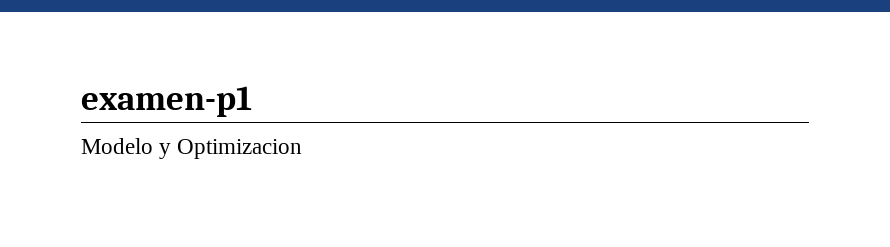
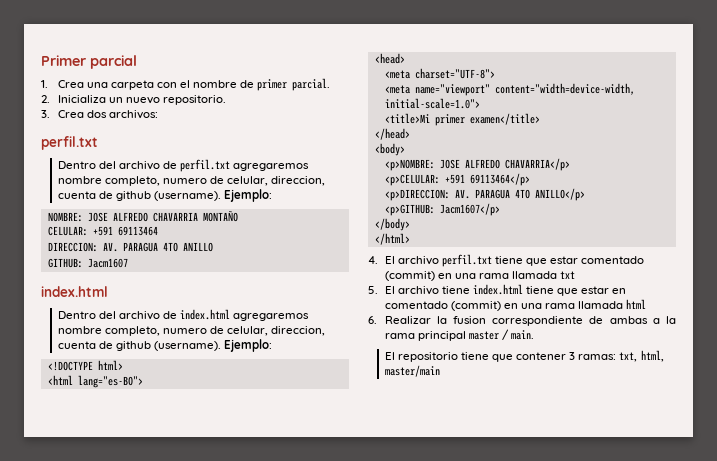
- examen-p1
- Modelo y Optimizacion
+ Primer parcial
+ 1. Crea una carpeta con el nombre de primer parcial.
+ 2. Inicializa un nuevo repositorio.
+ 3. Crea dos archivos:
+ perfil.txt
+ Dentro del archivo de perfil.txt agregaremos nombre completo, numero de celular, direccion, cuenta de github (username). Ejemplo:
+ NOMBRE: JOSE ALFREDO CHAVARRIA MONTAÑO
+ CELULAR: +591 69113464
+ DIRECCION: AV. PARAGUA 4TO ANILLO
+ GITHUB: Jacm1607
+ index.html
+ Dentro del archivo de index.html agregaremos nombre completo, numero de celular, direccion, cuenta de github (username). Ejemplo:
+ <!DOCTYPE html>
+ <html lang="es-BO">
+ <head>
+ <meta charset="UTF-8">
+ <meta name="viewport" content="width=device-width, initial-scale=1.0">
+ <title>Mi primer examen</title>
+ </head>
+ <body>
+ <p>NOMBRE: JOSE ALFREDO CHAVARRIA</p>
+ <p>CELULAR: +591 69113464</p>
+ <p>DIRECCION: AV. PARAGUA 4TO ANILLO</p>
+ <p>GITHUB: Jacm1607</p>
+ </body>
+ </html>
+ 4. El archivo perfil.txt tiene que estar comentado (commit) en una rama llamada txt
+ 5. El archivo tiene index.html tiene que estar en comentado (commit) en una rama llamada html
+ 6. Realizar la fusion correspondiente de ambas a la rama principal master / main.
+ El repositorio tiene que contener 3 ramas: txt, html, master/main

